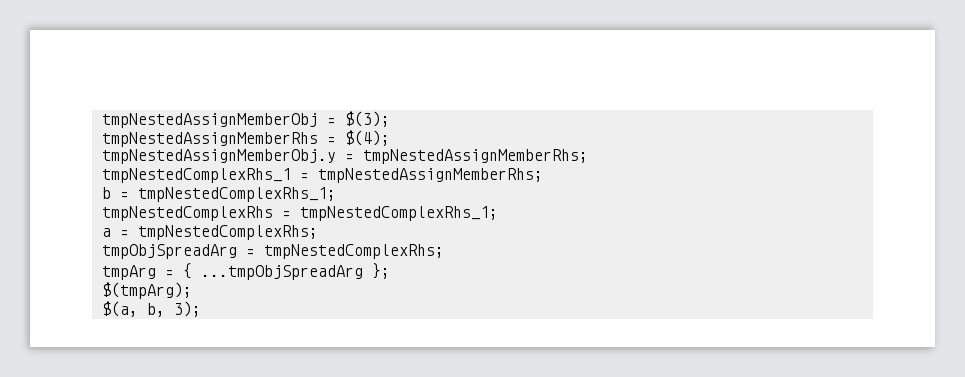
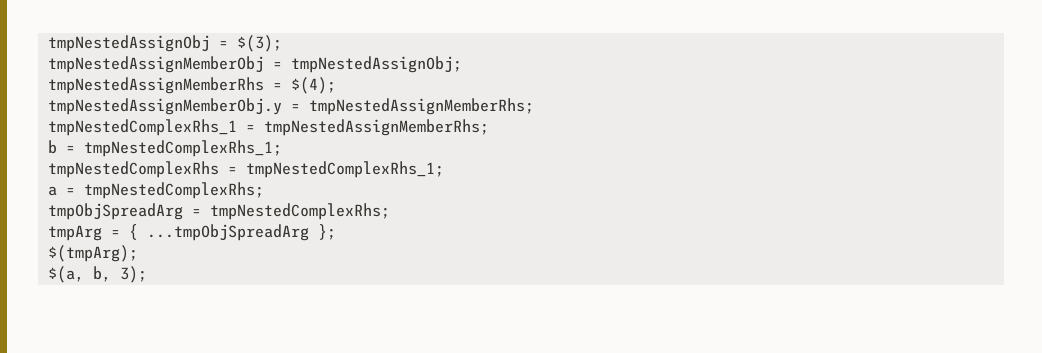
+ tmpNestedAssignObj = $(3);
- tmpNestedAssignMemberObj = $(3);
+ tmpNestedAssignMemberObj = tmpNestedAssignObj;

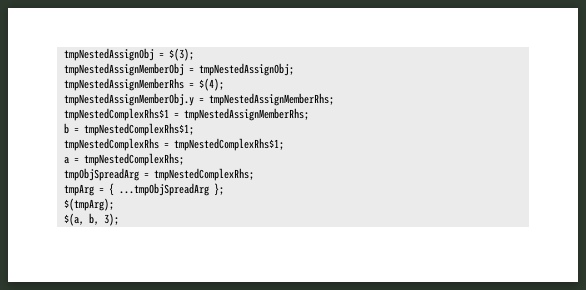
- tmpNestedComplexRhs_1 = tmpNestedAssignMemberRhs;
+ tmpNestedComplexRhs$1 = tmpNestedAssignMemberRhs;
- b = tmpNestedComplexRhs_1;
+ b = tmpNestedComplexRhs$1;
- tmpNestedComplexRhs = tmpNestedComplexRhs_1;
+ tmpNestedComplexRhs = tmpNestedComplexRhs$1;

